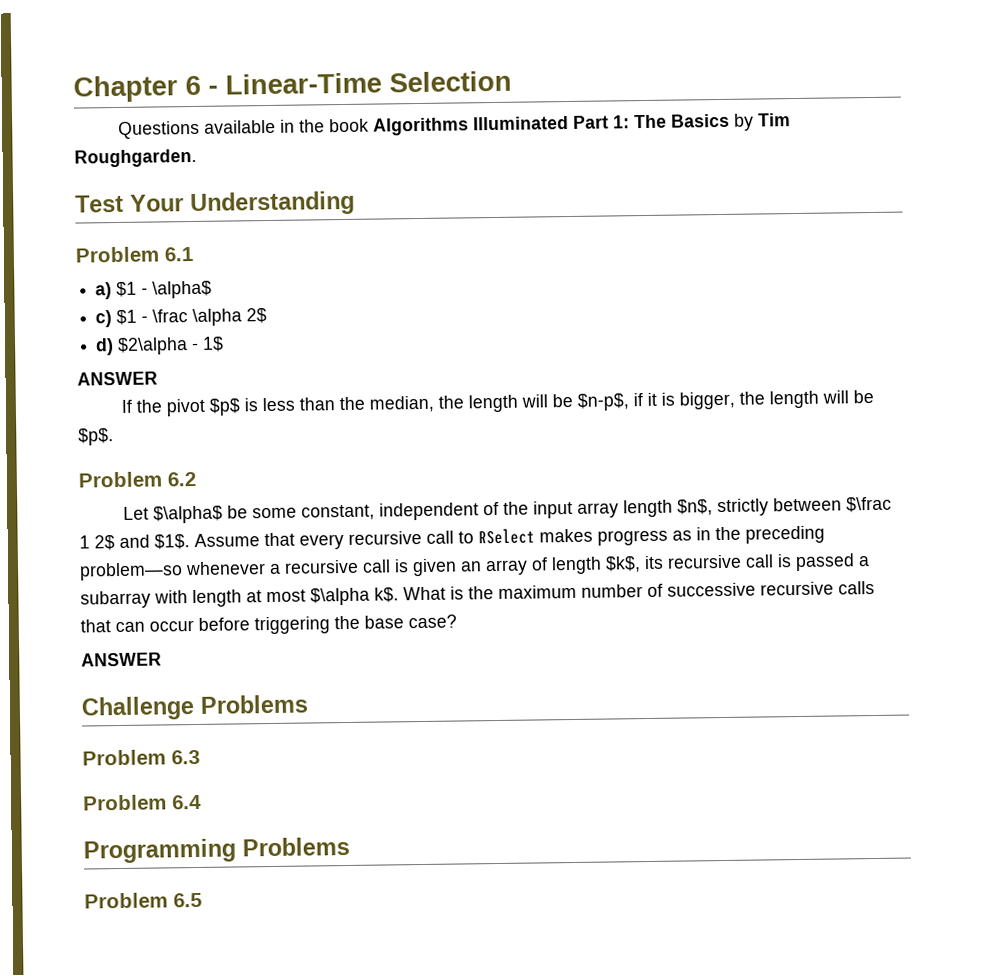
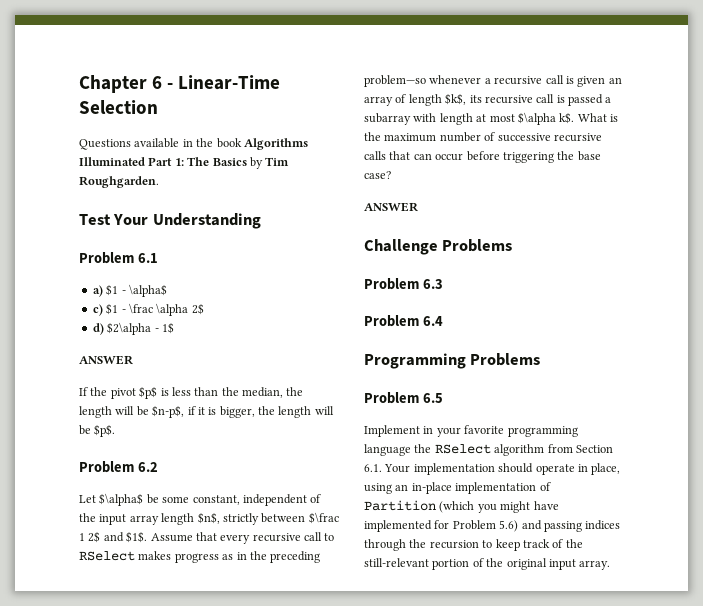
+ Implement in your favorite programming language the RSelect algorithm from Section 6.1. Your implementation should operate in place, using an in-place implementation of Partition (which you might have implemented for Problem 5.6) and passing indices through the recursion to keep track of the still-relevant portion of the original input array.

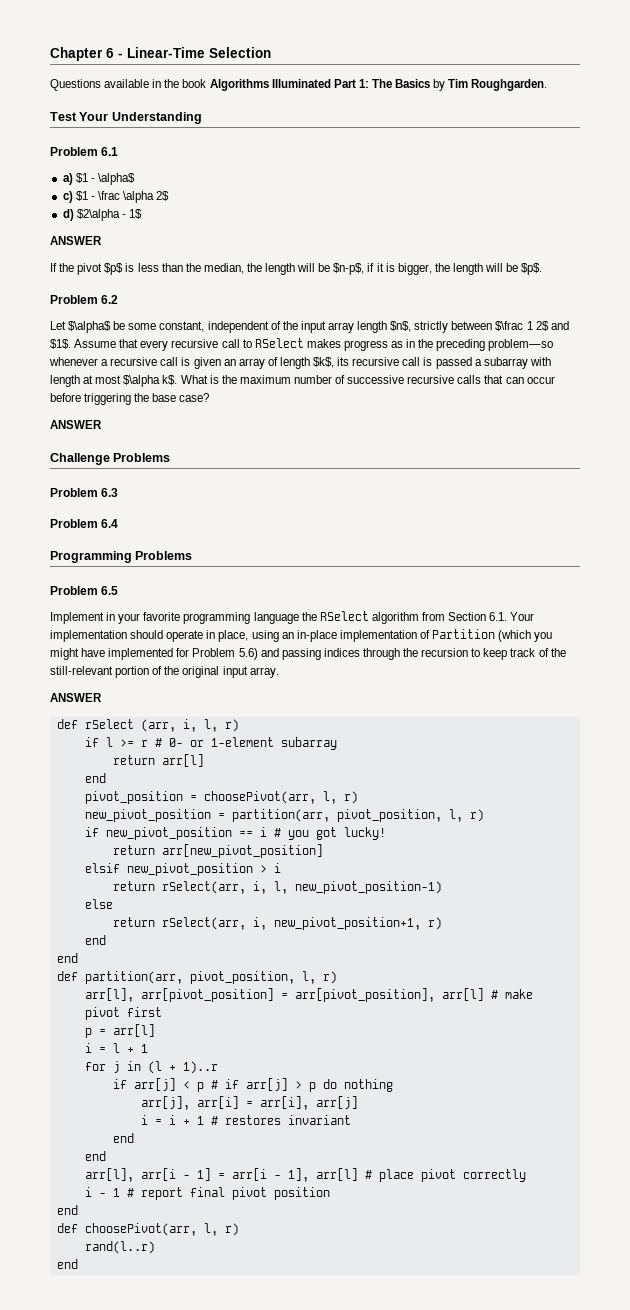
  Implement in your favorite programming language the RSelect algorithm from Section 6.1. Your implementation should operate in place, using an in-place implementation of Partition (which you might have implemented for Problem 5.6) and passing indices through the recursion to keep track of the still-relevant portion of the original input array.
+ ANSWER
+ def rSelect (arr, i, l, r)
+ if l >= r # 0- or 1-element subarray
+ return arr[l]
+ end
+ pivot_position = choosePivot(arr, l, r)
+ new_pivot_position = partition(arr, pivot_position, l, r)
+ if new_pivot_position == i # you got lucky!
+ return arr[new_pivot_position]
+ elsif new_pivot_position > i
+ return rSelect(arr, i, l, new_pivot_position-1)
+ else
+ return rSelect(arr, i, new_pivot_position+1, r)
+ end
+ end
+ def partition(arr, pivot_position, l, r)
+ arr[l], arr[pivot_position] = arr[pivot_position], arr[l] # make pivot first
+ p = arr[l]
+ i = l + 1
+ for j in (l + 1)..r
+ if arr[j] < p # if arr[j] > p do nothing
+ arr[j], arr[i] = arr[i], arr[j]
+ i = i + 1 # restores invariant
+ end
+ end
+ arr[l], arr[i - 1] = arr[i - 1], arr[l] # place pivot correctly
+ i - 1 # report final pivot position
+ end
+ def choosePivot(arr, l, r)
+ rand(l..r)
+ end

